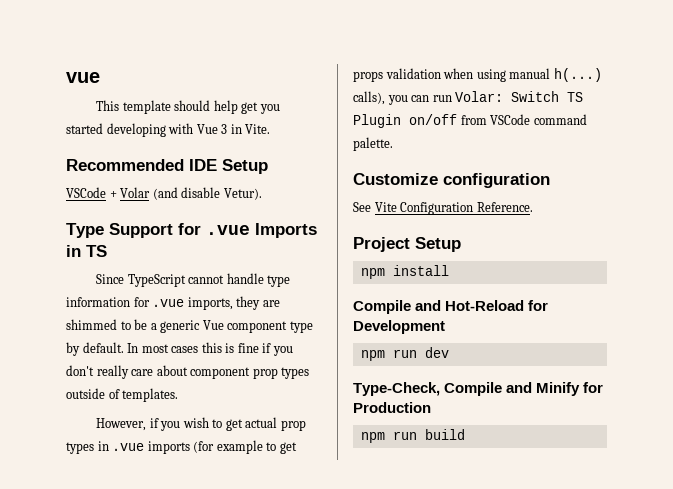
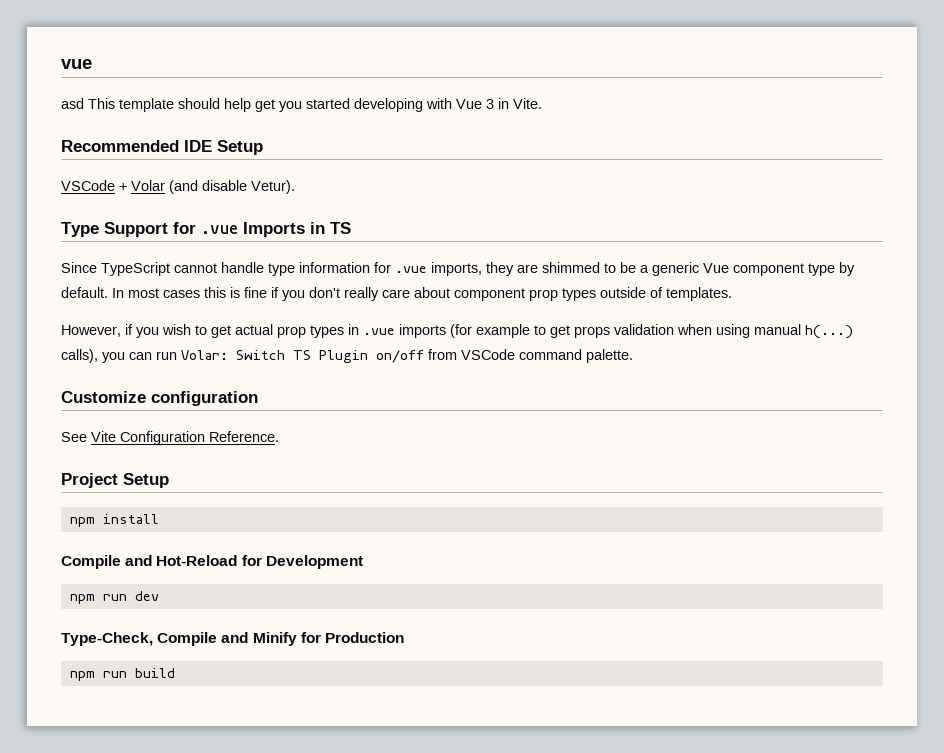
- This template should help get you started developing with Vue 3 in Vite.
+ asd This template should help get you started developing with Vue 3 in Vite.

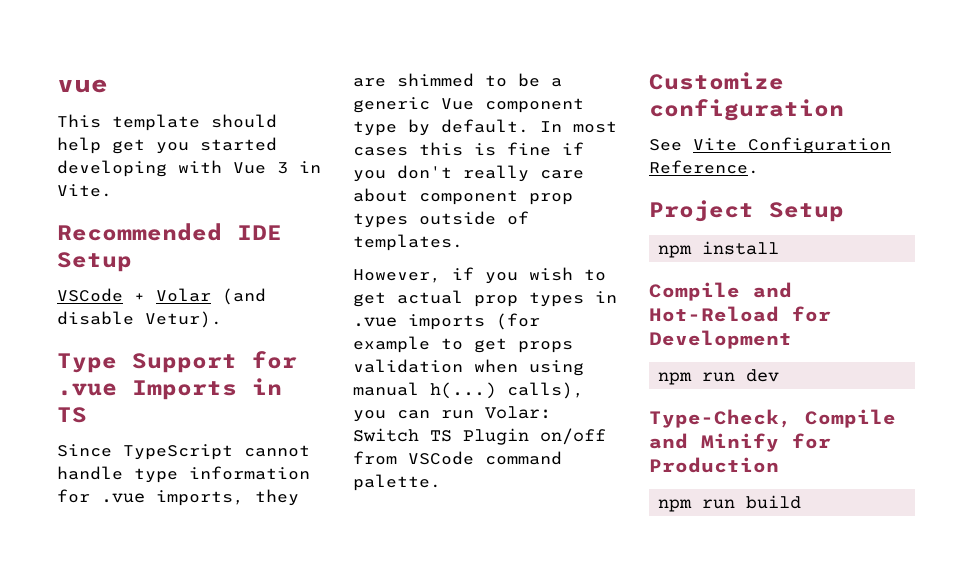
- asd This template should help get you started developing with Vue 3 in Vite.
+ This template should help get you started developing with Vue 3 in Vite.

